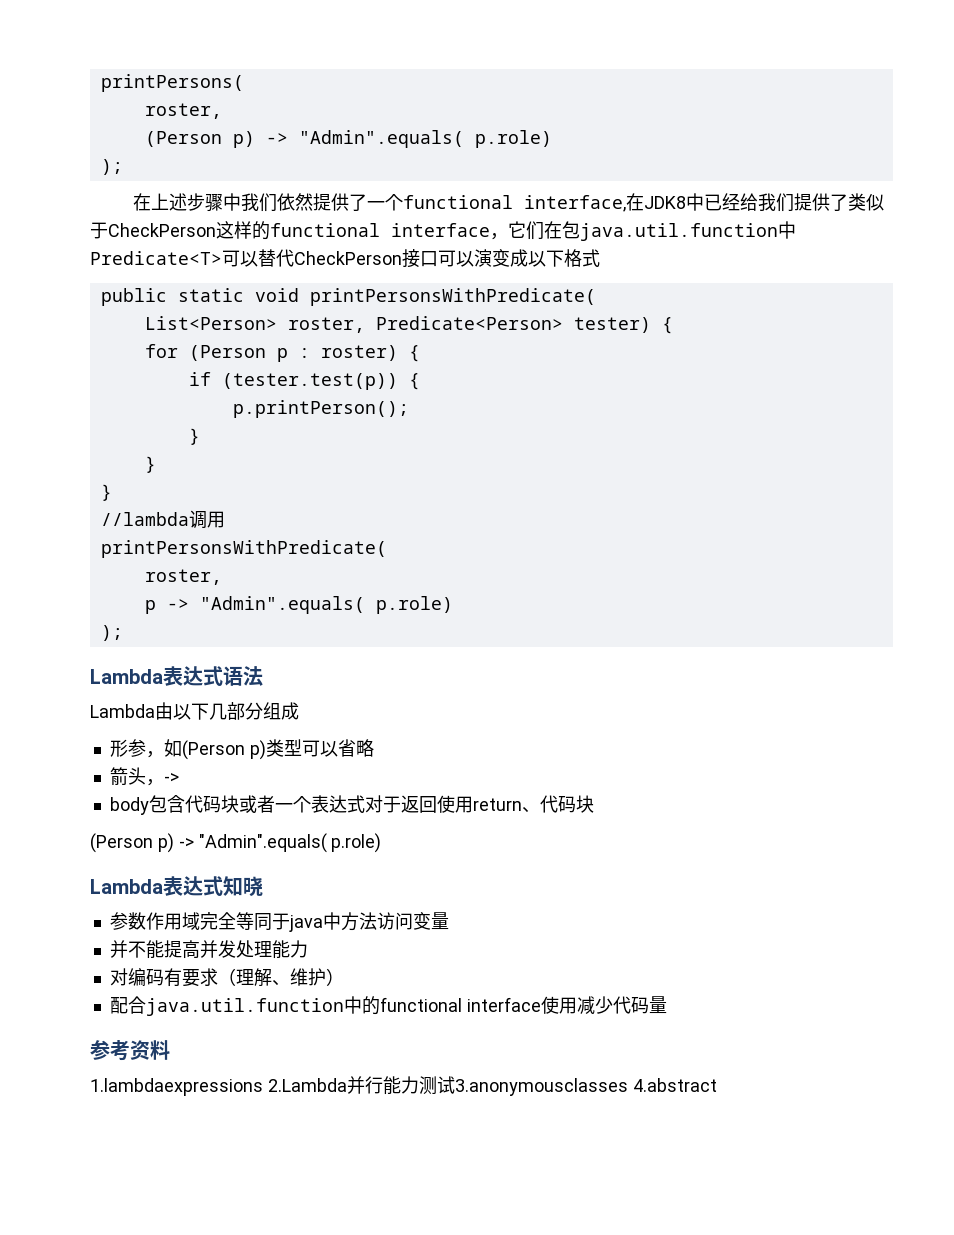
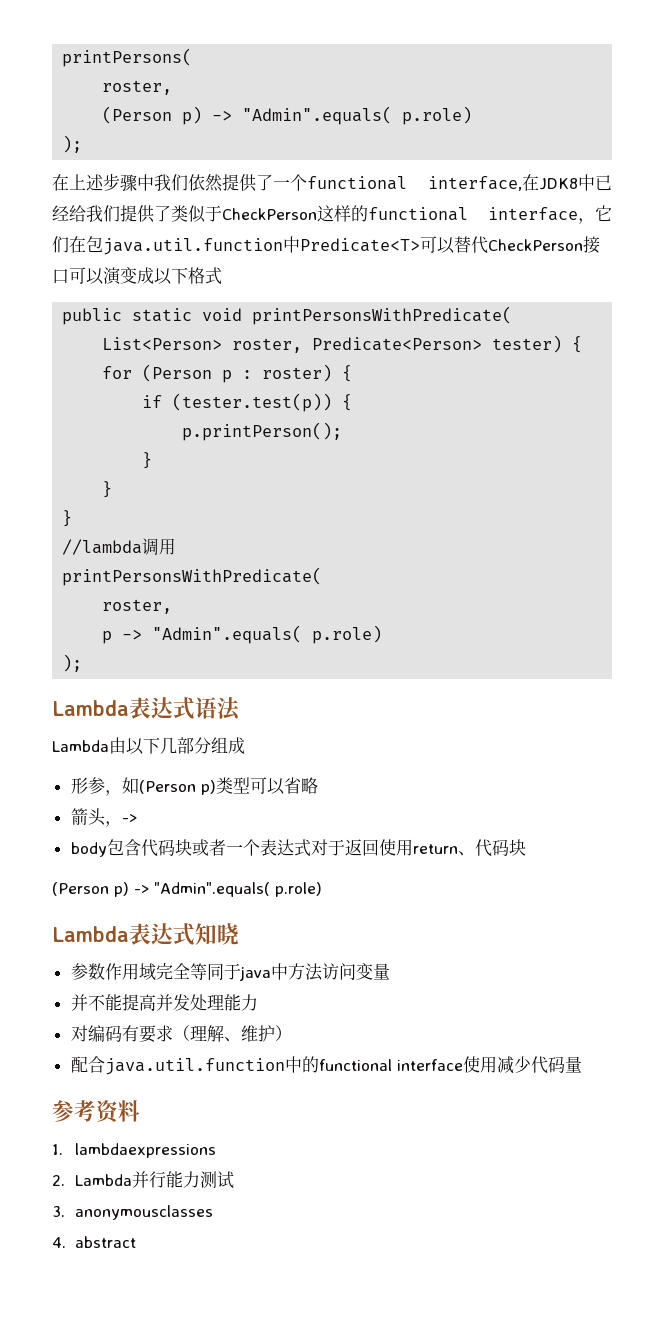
- 1.lambdaexpressions 2.Lambda并行能力测试3.anonymousclasses 4.abstract
+ 1. lambdaexpressions
+ 2. Lambda并行能力测试
+ 3. anonymousclasses
+ 4. abstract

